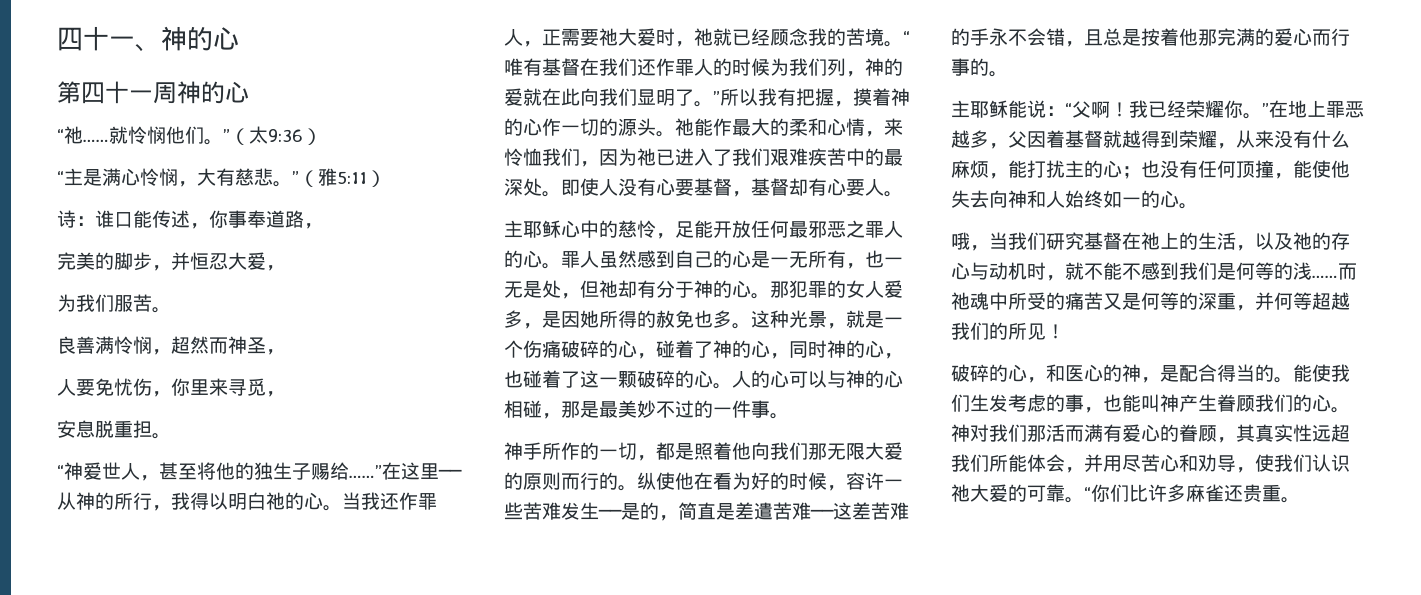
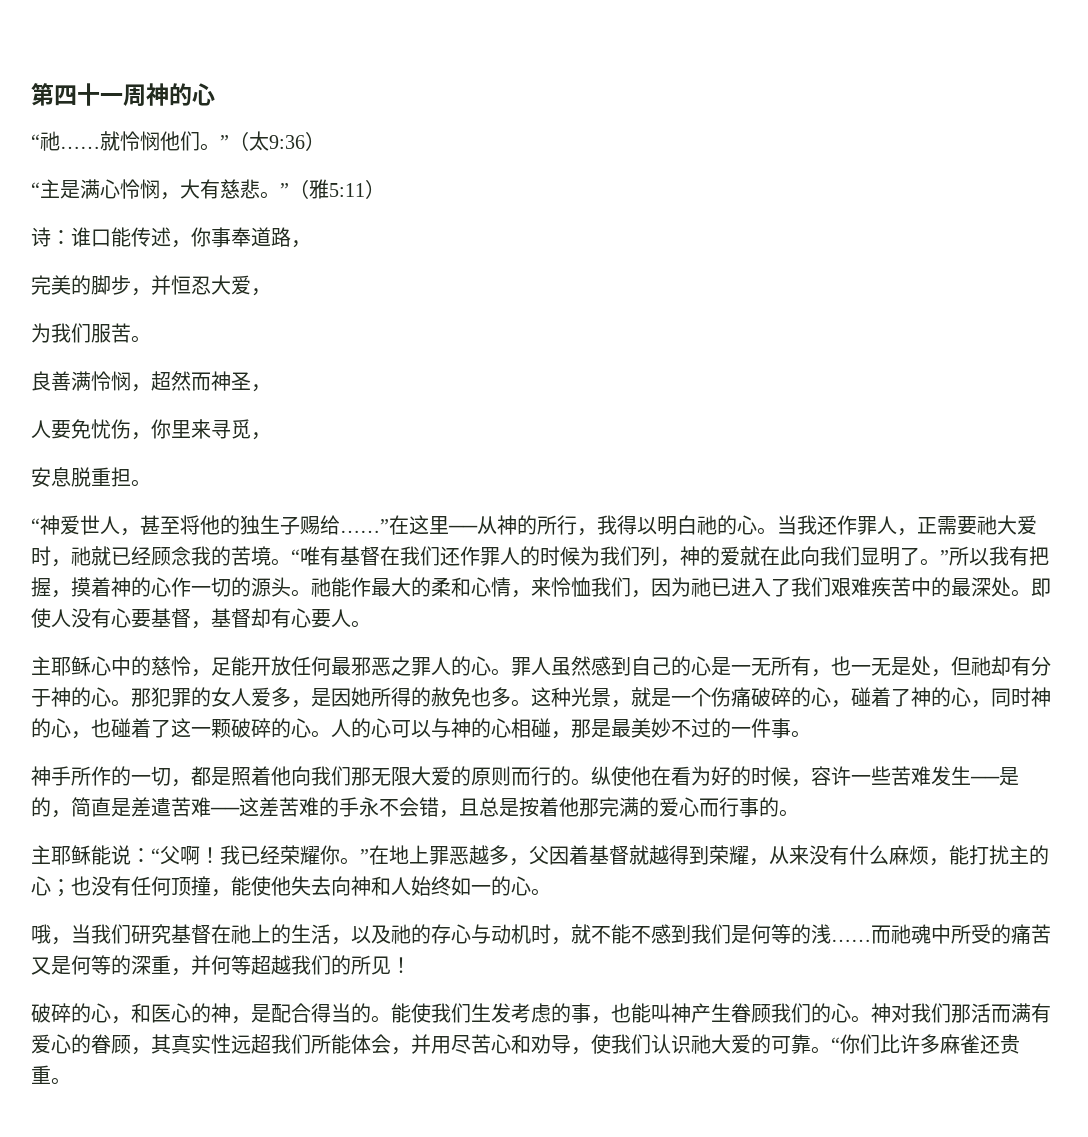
- 四十一、神的心

